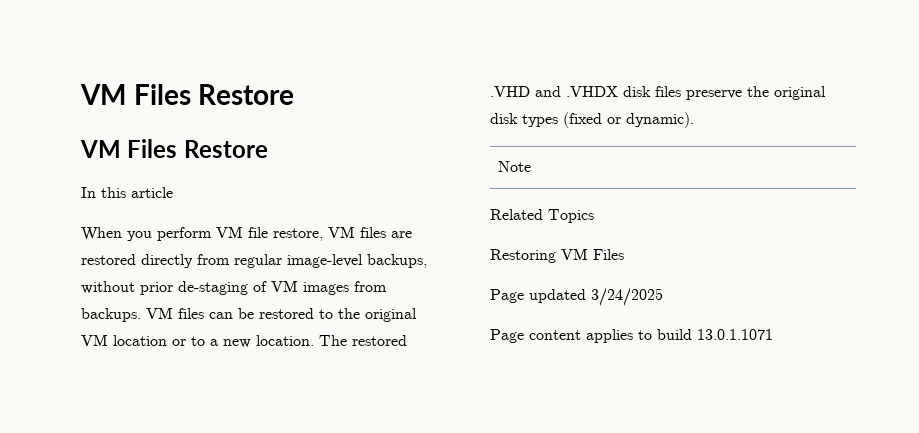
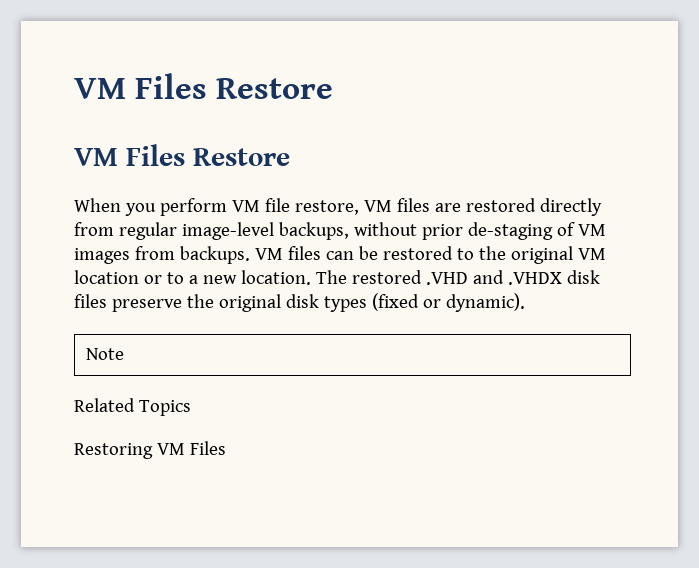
- In this article
- Page updated 3/24/2025
- Page content applies to build 13.0.1.1071

